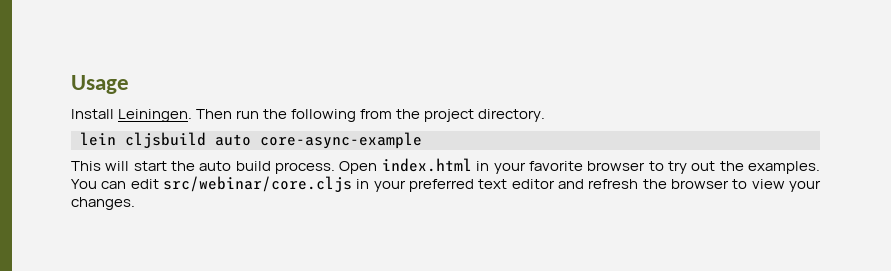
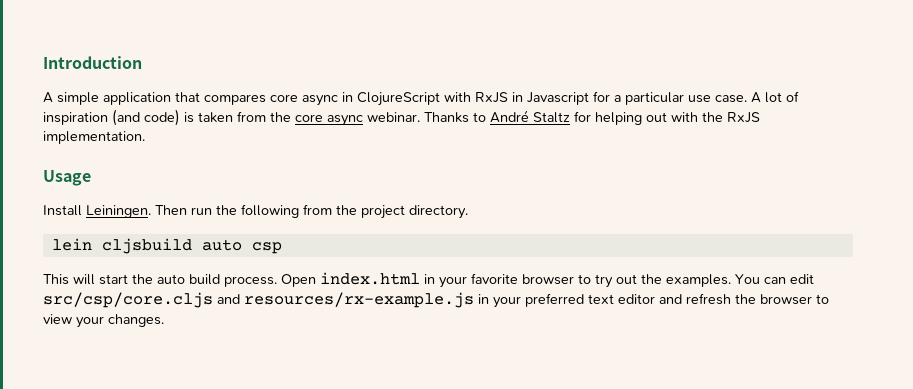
+ Introduction
+ A simple application that compares core async in ClojureScript with RxJS in Javascript for a particular use case. A lot of inspiration (and code) is taken from the core async webinar. Thanks to André Staltz for helping out with the RxJS implementation.
- lein cljsbuild auto core-async-example
+ lein cljsbuild auto csp
- You can edit src/webinar/core.cljs in your preferred text editor and refresh the browser to view your changes.
+ You can edit src/csp/core.cljs and resources/rx-example.js in your preferred text editor and refresh the browser to view your changes.

